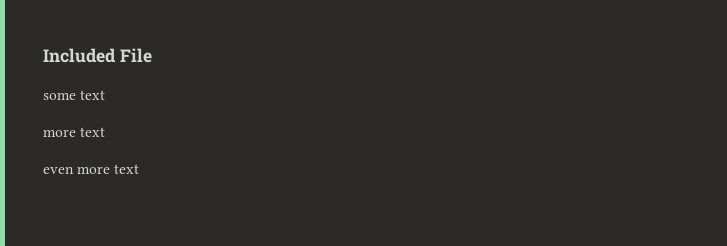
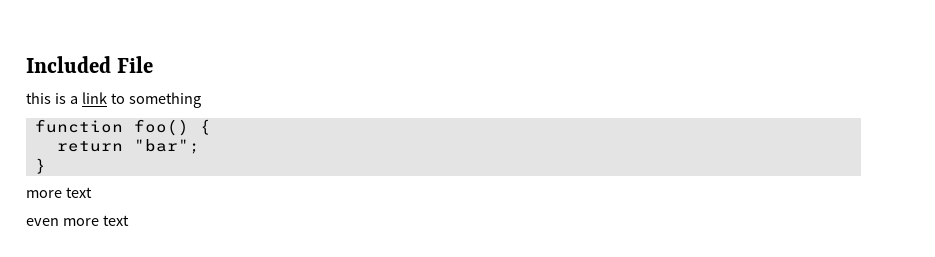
- some text
+ this is a link to something
+ function foo() {
+ return "bar";
+ }

